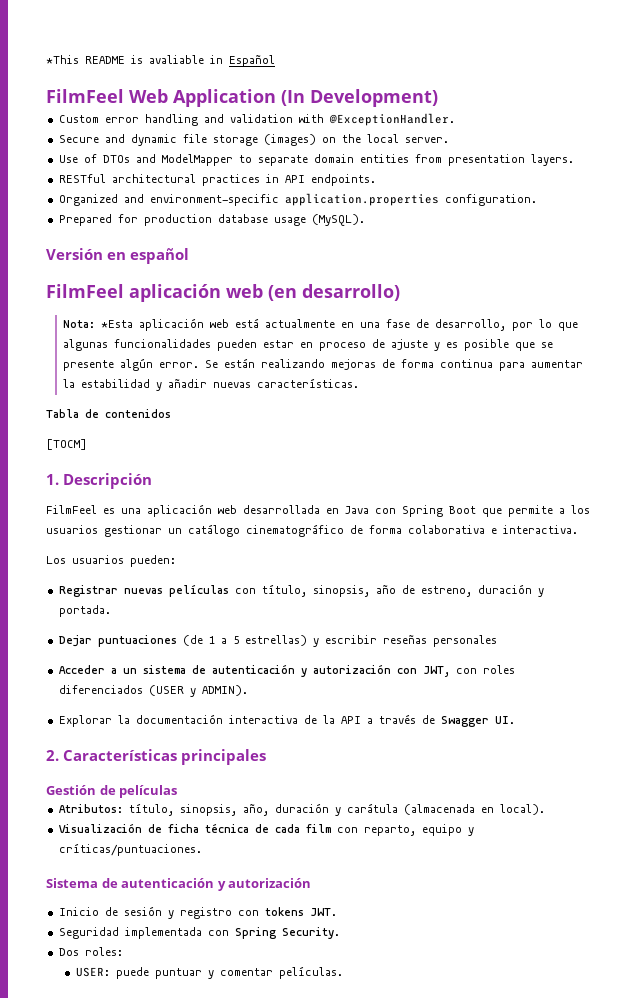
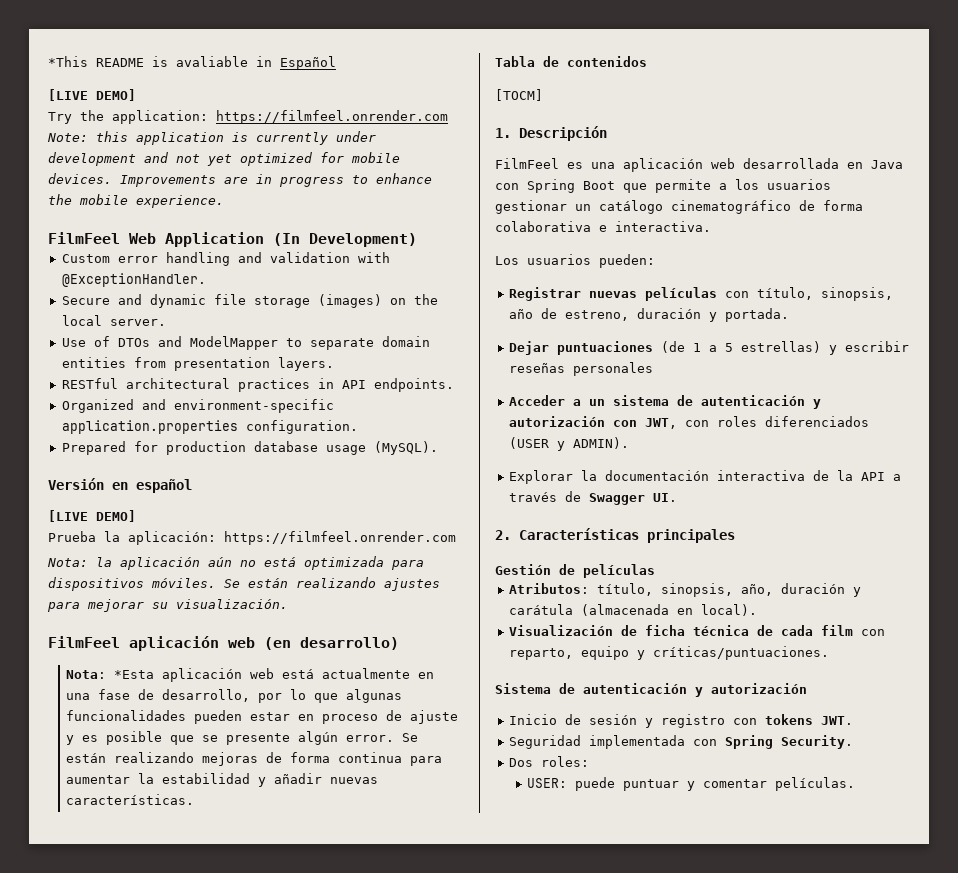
  *This README is avaliable in Español
+ [LIVE DEMO]
+ Try the application: https://filmfeel.onrender.com Note: this application is currently under development and not yet optimized for mobile devices. Improvements are in progress to enhance the mobile experience.
  Versión en español
+ [LIVE DEMO]
+ Prueba la aplicación: https://filmfeel.onrender.com
+ Nota: la aplicación aún no está optimizada para dispositivos móviles. Se están realizando ajustes para mejorar su visualización.

